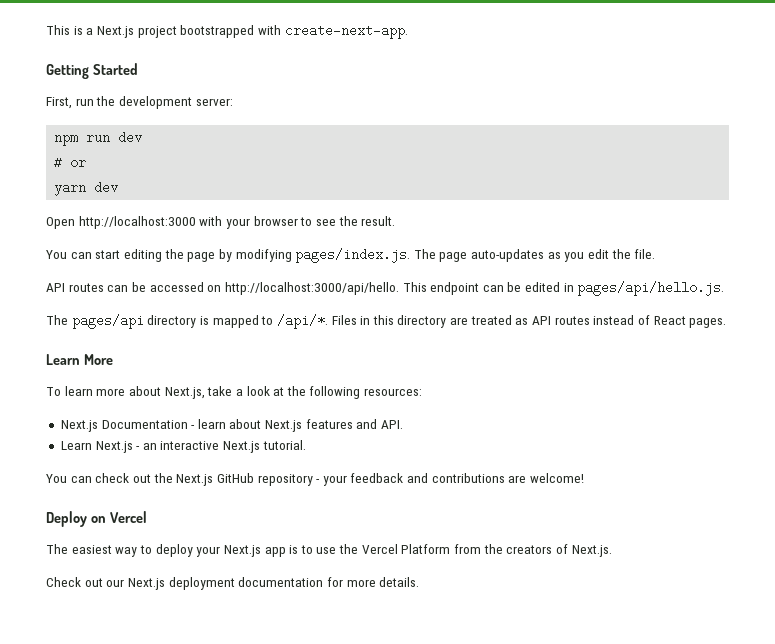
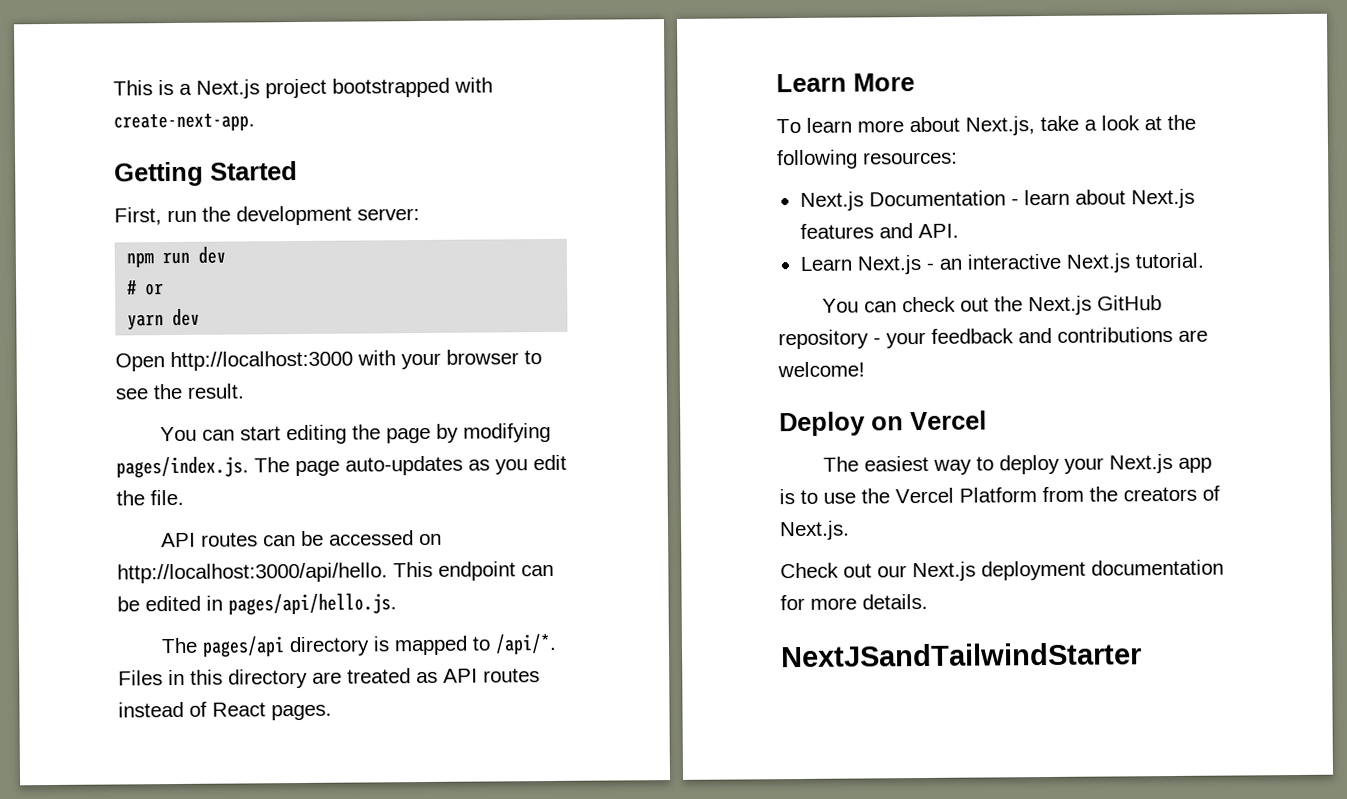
+ NextJSandTailwindStarter

